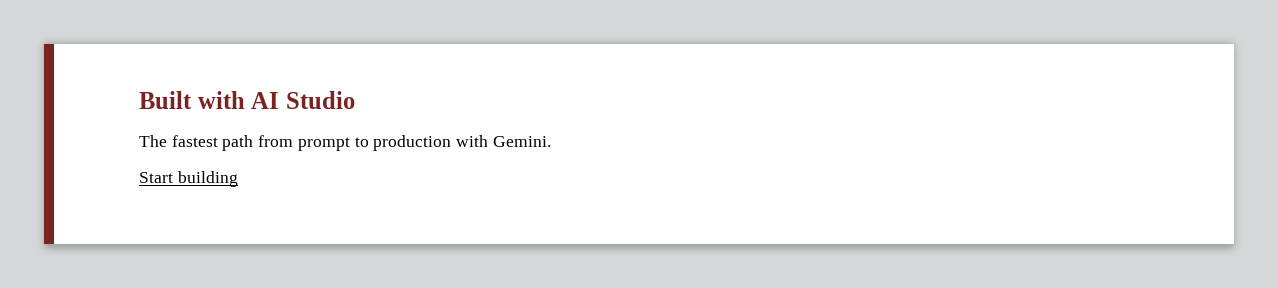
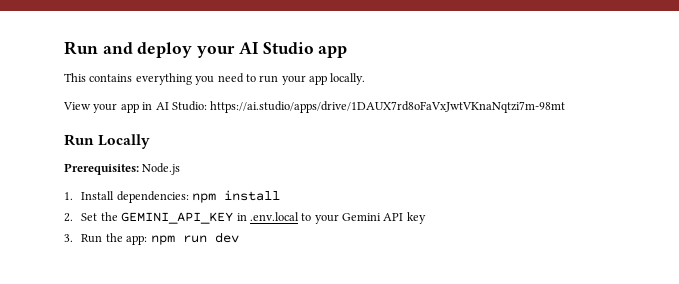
- Built with AI Studio
- The fastest path from prompt to production with Gemini.
- Start building
+ Run and deploy your AI Studio app
+ This contains everything you need to run your app locally.
+ View your app in AI Studio: https://ai.studio/apps/drive/1DAUX7rd8oFaVxJwtVKnaNqtzi7m-98mt
+ Run Locally
+ Prerequisites: Node.js
+ 1. Install dependencies: npm install
+ 2. Set the GEMINI_API_KEY in .env.local to your Gemini API key
+ 3. Run the app: npm run dev

